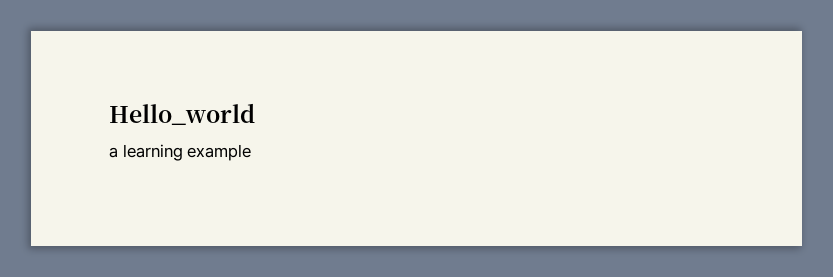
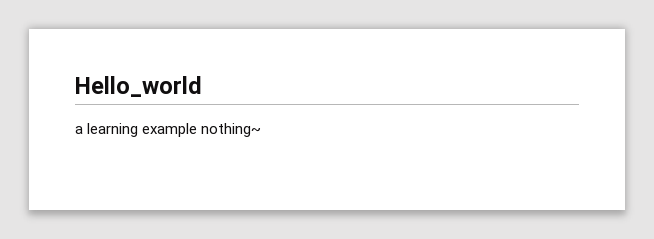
- a learning example
+ a learning example nothing~

